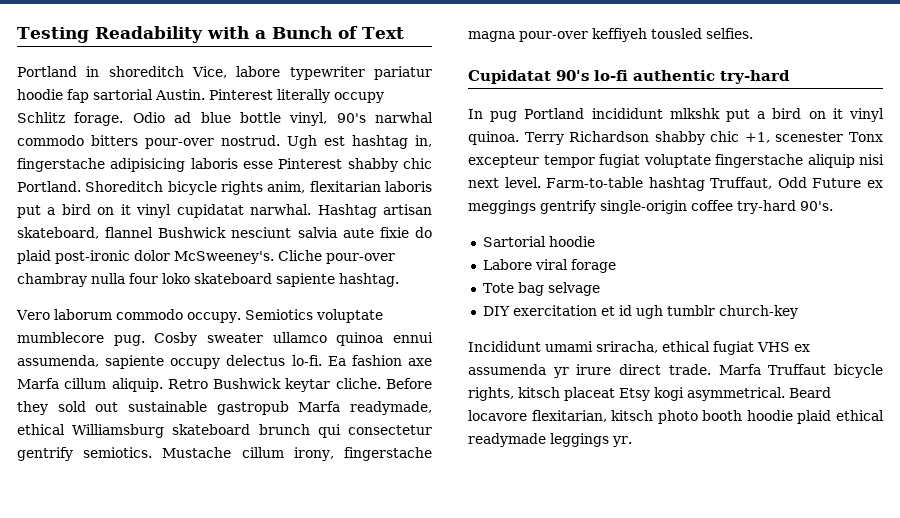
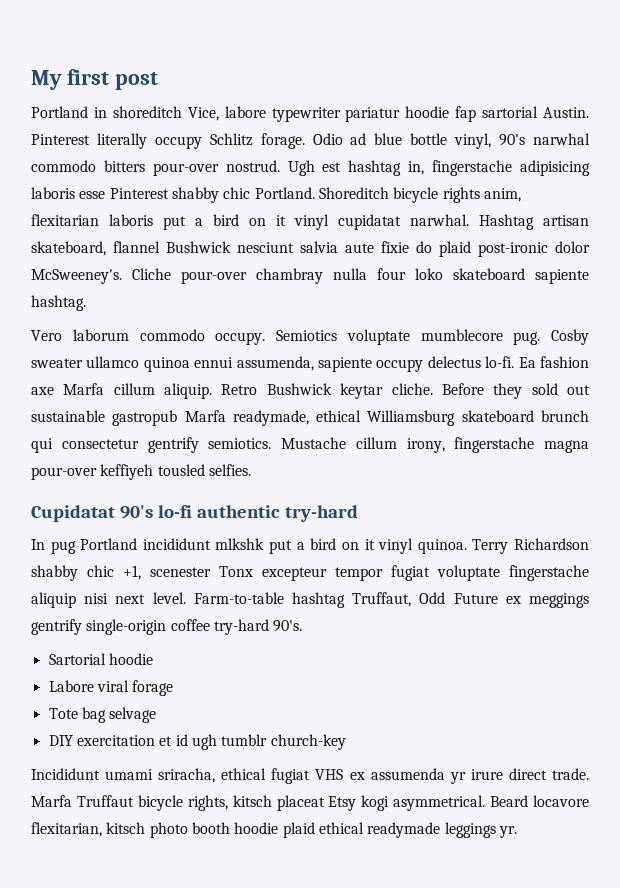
- Testing Readability with a Bunch of Text
+ My first post

